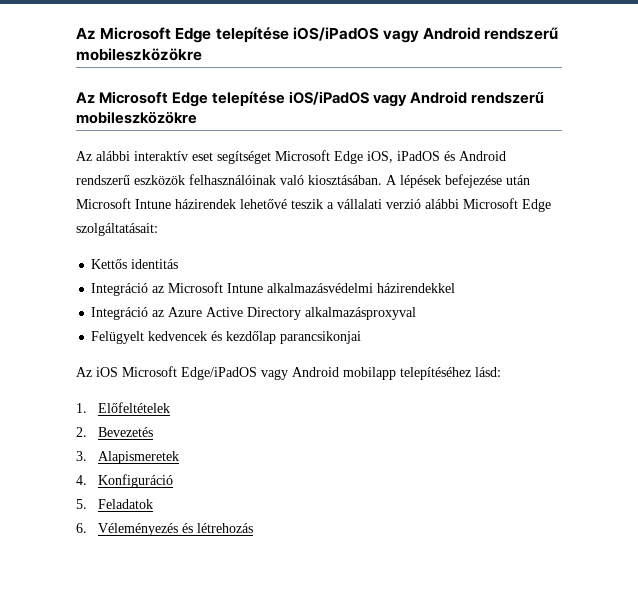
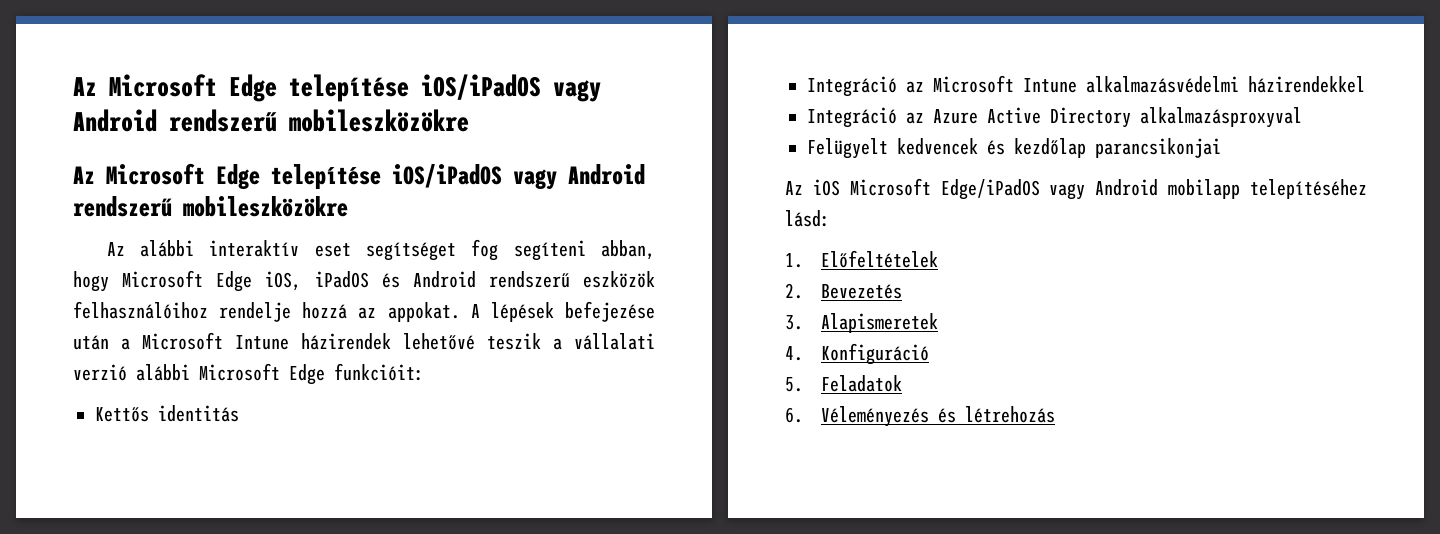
- Az alábbi interaktív eset segítséget Microsoft Edge iOS, iPadOS és Android rendszerű eszközök felhasználóinak való kiosztásában.
+ Az alábbi interaktív eset segítséget fog segíteni abban, hogy Microsoft Edge iOS, iPadOS és Android rendszerű eszközök felhasználóihoz rendelje hozzá az appokat.
- A lépések befejezése után Microsoft Intune házirendek lehetővé teszik a vállalati verzió alábbi Microsoft Edge szolgáltatásait:
+ A lépések befejezése után a Microsoft Intune házirendek lehetővé teszik a vállalati verzió alábbi Microsoft Edge funkcióit:

